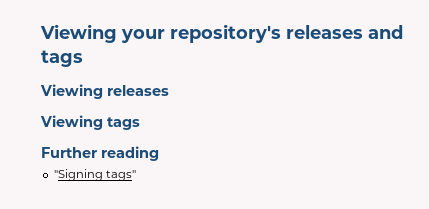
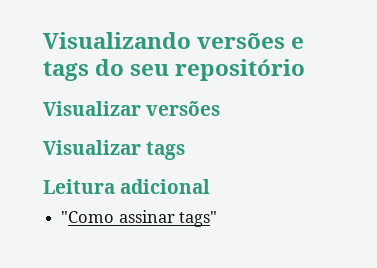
- Viewing your repository's releases and tags
- Viewing releases
- Viewing tags
- Further reading
- "Signing tags"
+ Visualizando versões e tags do seu repositório
+ Visualizar versões
+ Visualizar tags
+ Leitura adicional
+ "Como assinar tags"

